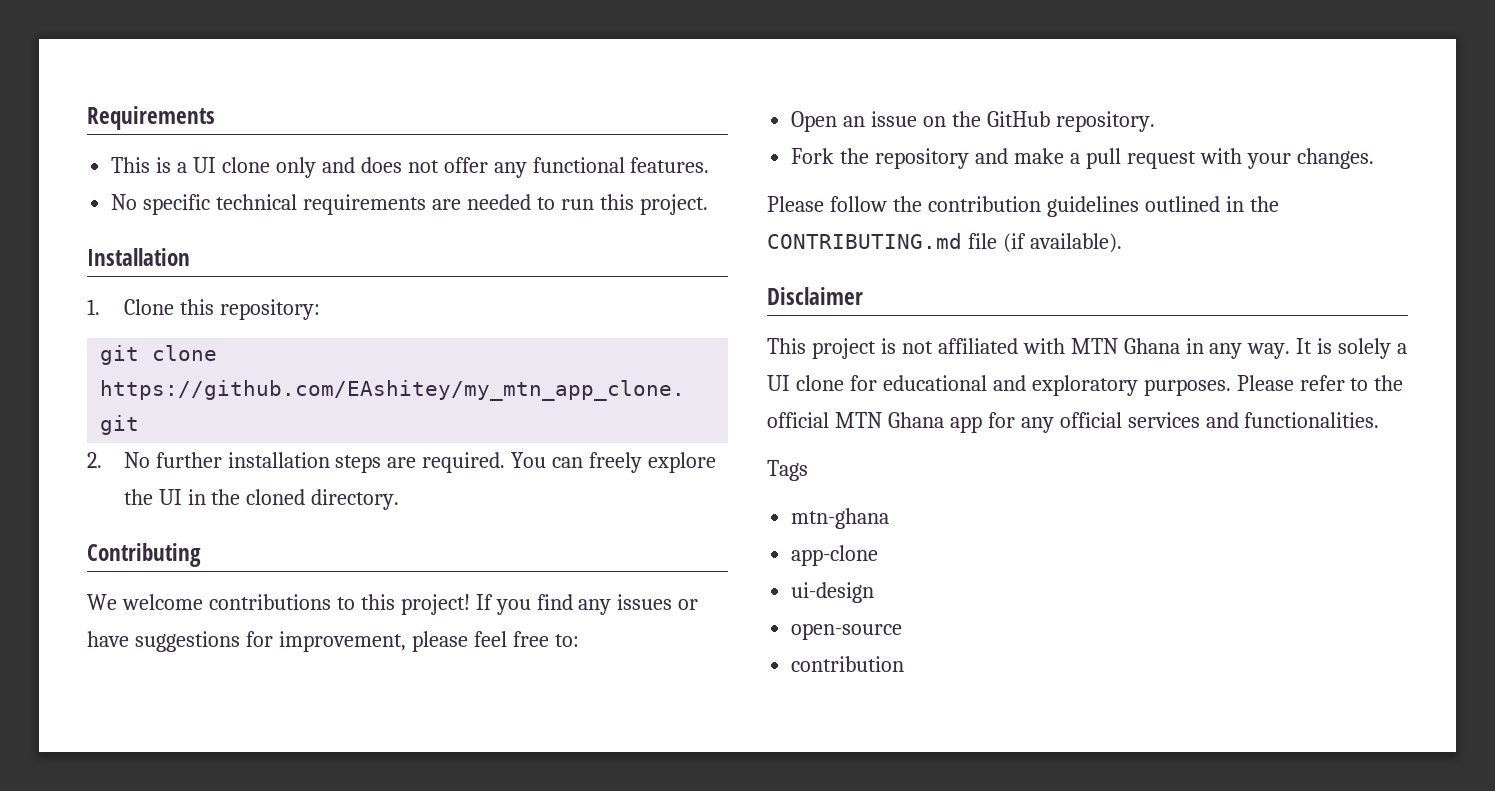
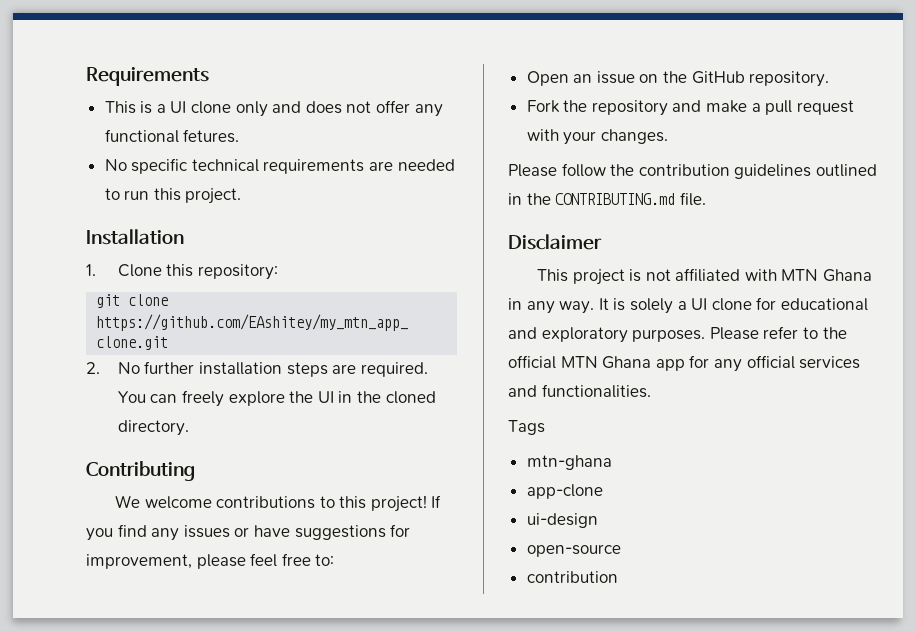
- This is a UI clone only and does not offer any functional features.
+ This is a UI clone only and does not offer any functional fetures.
- Please follow the contribution guidelines outlined in the CONTRIBUTING.md file (if available).
+ Please follow the contribution guidelines outlined in the CONTRIBUTING.md file.

